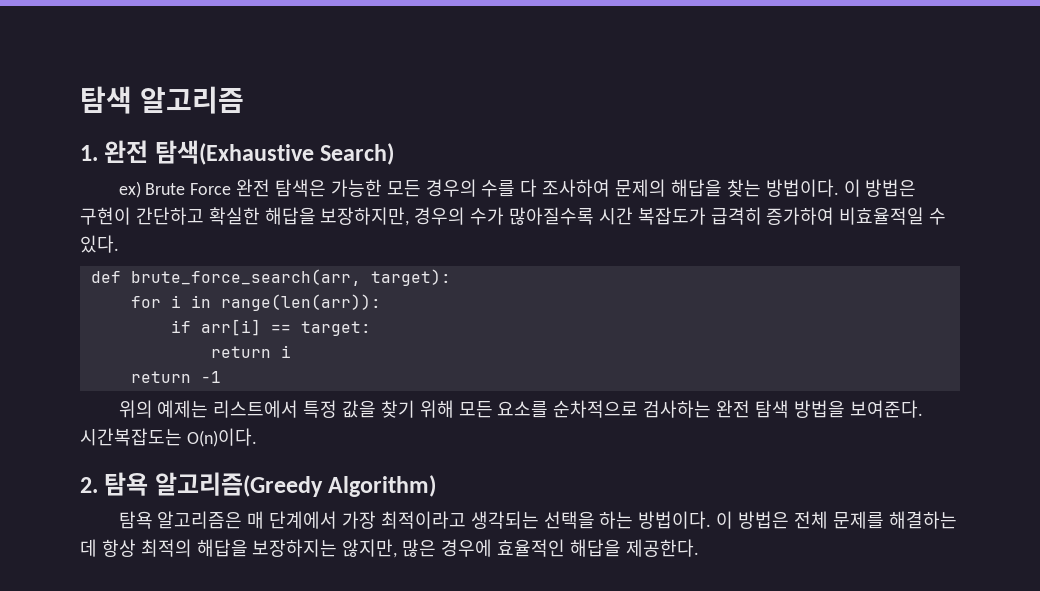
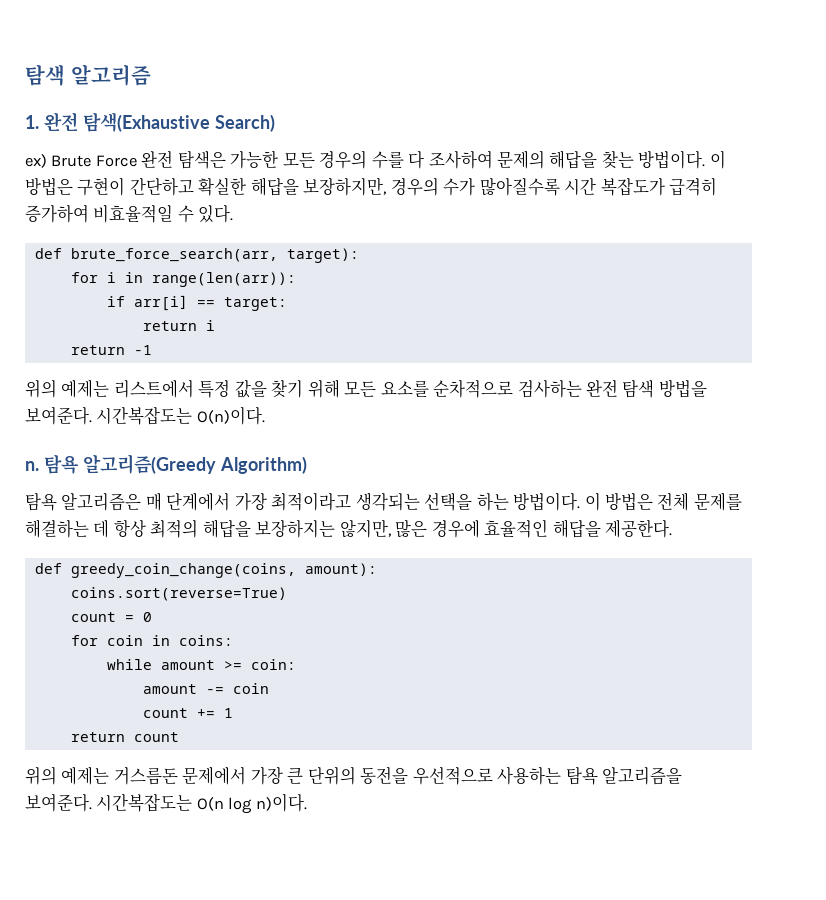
- 2. 탐욕 알고리즘(Greedy Algorithm)
+ n. 탐욕 알고리즘(Greedy Algorithm)
+ def greedy_coin_change(coins, amount):
+ coins.sort(reverse=True)
+ count = 0
+ for coin in coins:
+ while amount >= coin:
+ amount -= coin
+ count += 1
+ return count
+ 위의 예제는 거스름돈 문제에서 가장 큰 단위의 동전을 우선적으로 사용하는 탐욕 알고리즘을 보여준다. 시간복잡도는 O(n log n)이다.

